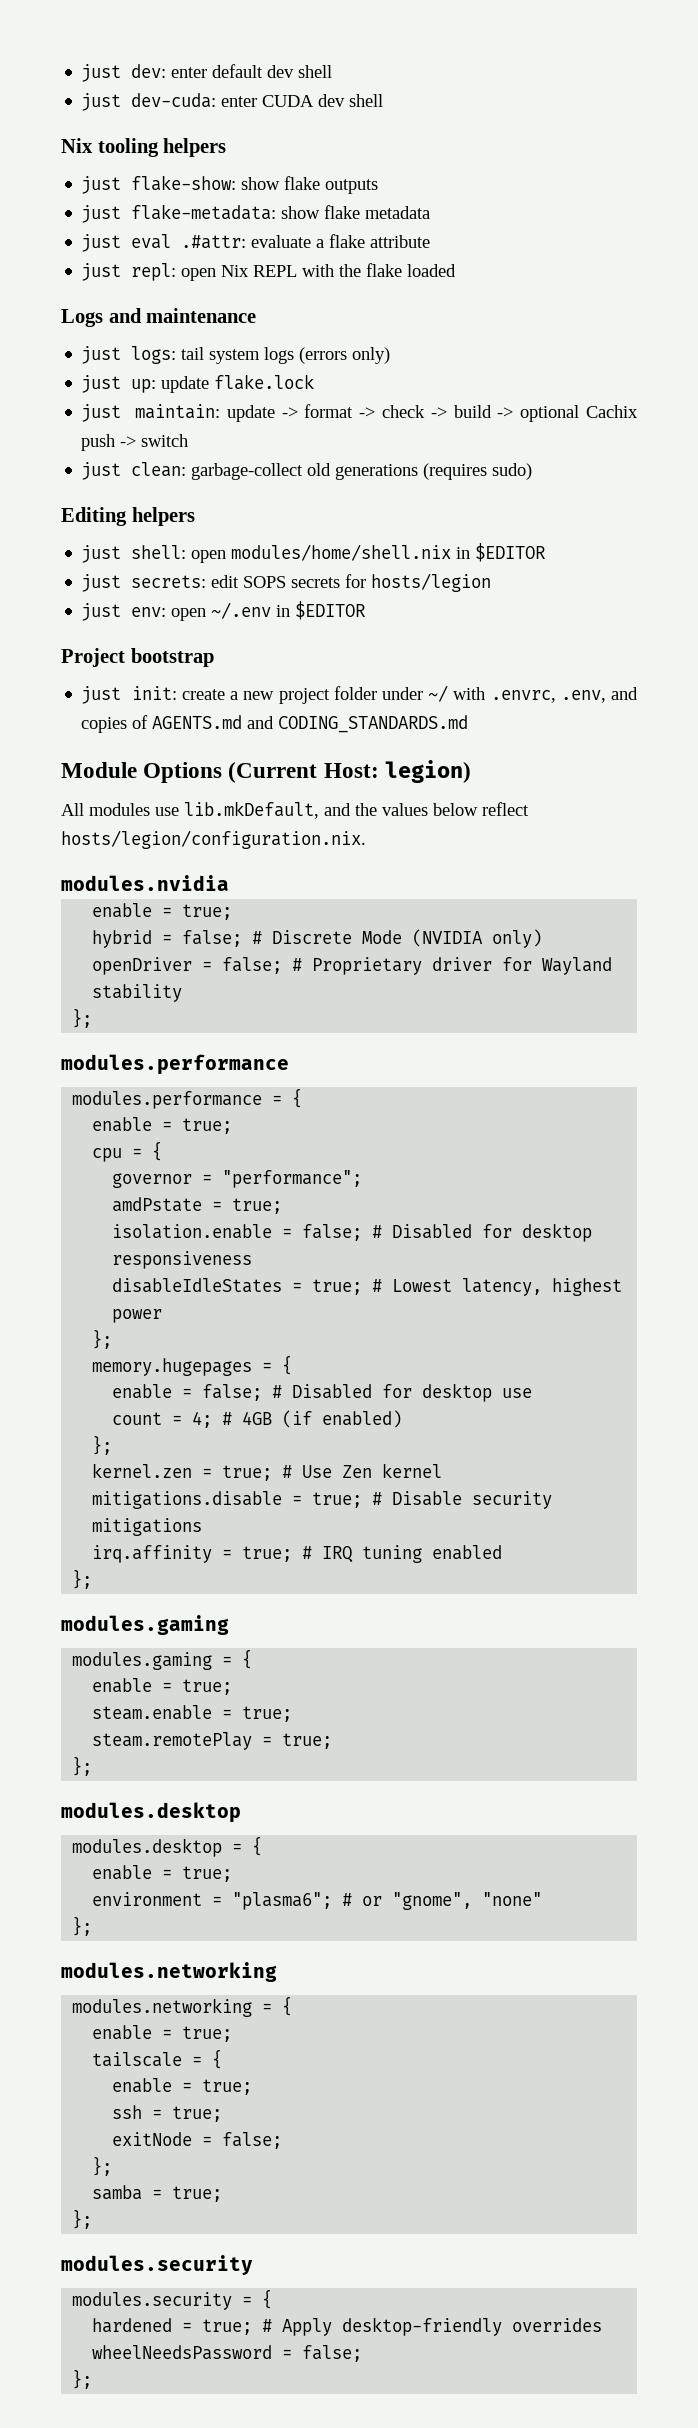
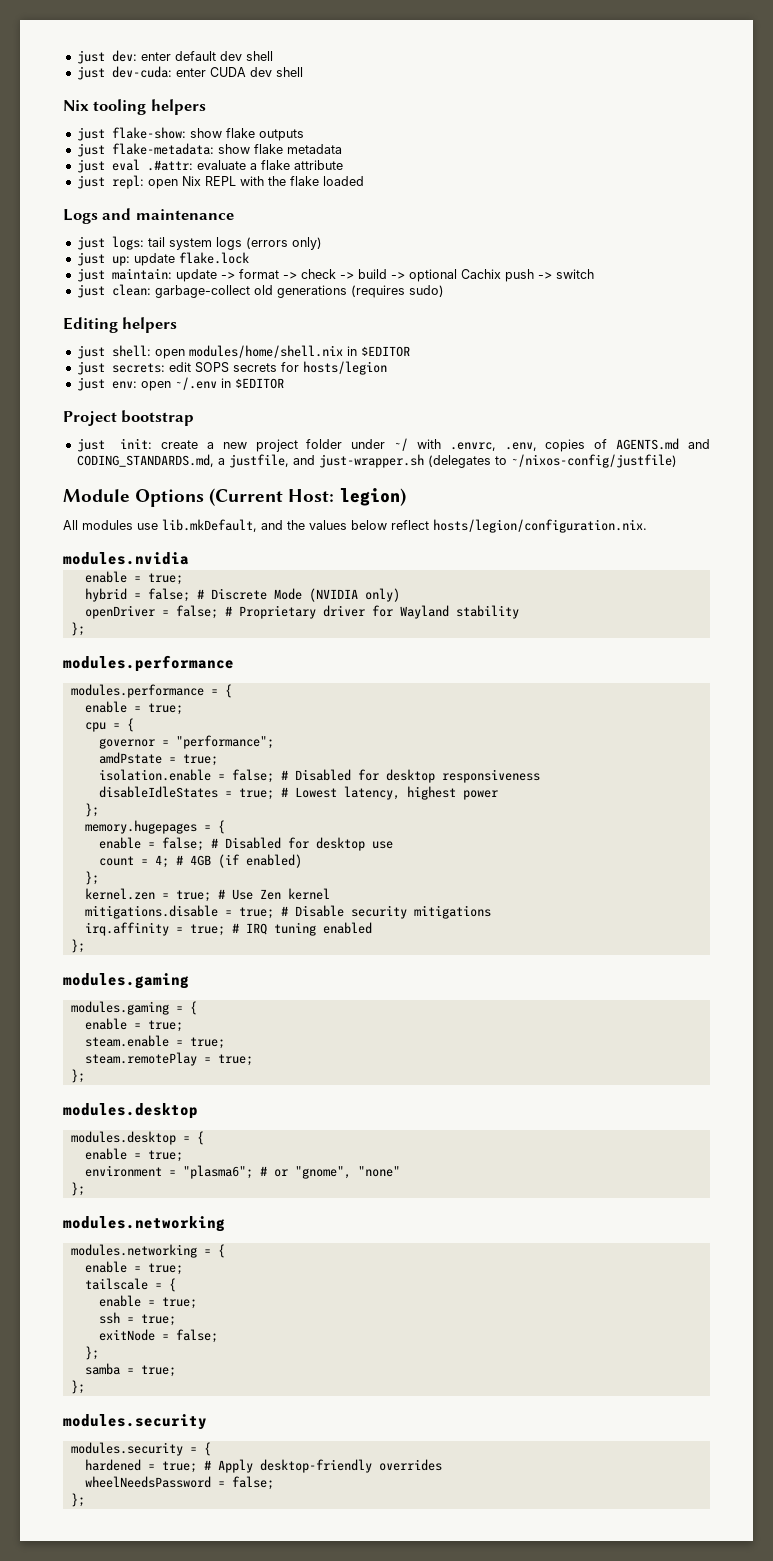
- just init: create a new project folder under ~/ with .envrc, .env, and copies of AGENTS.md and CODING_STANDARDS.md
+ just init: create a new project folder under ~/ with .envrc, .env, copies of AGENTS.md and CODING_STANDARDS.md, a justfile, and just-wrapper.sh (delegates to ~/nixos-config/justfile)

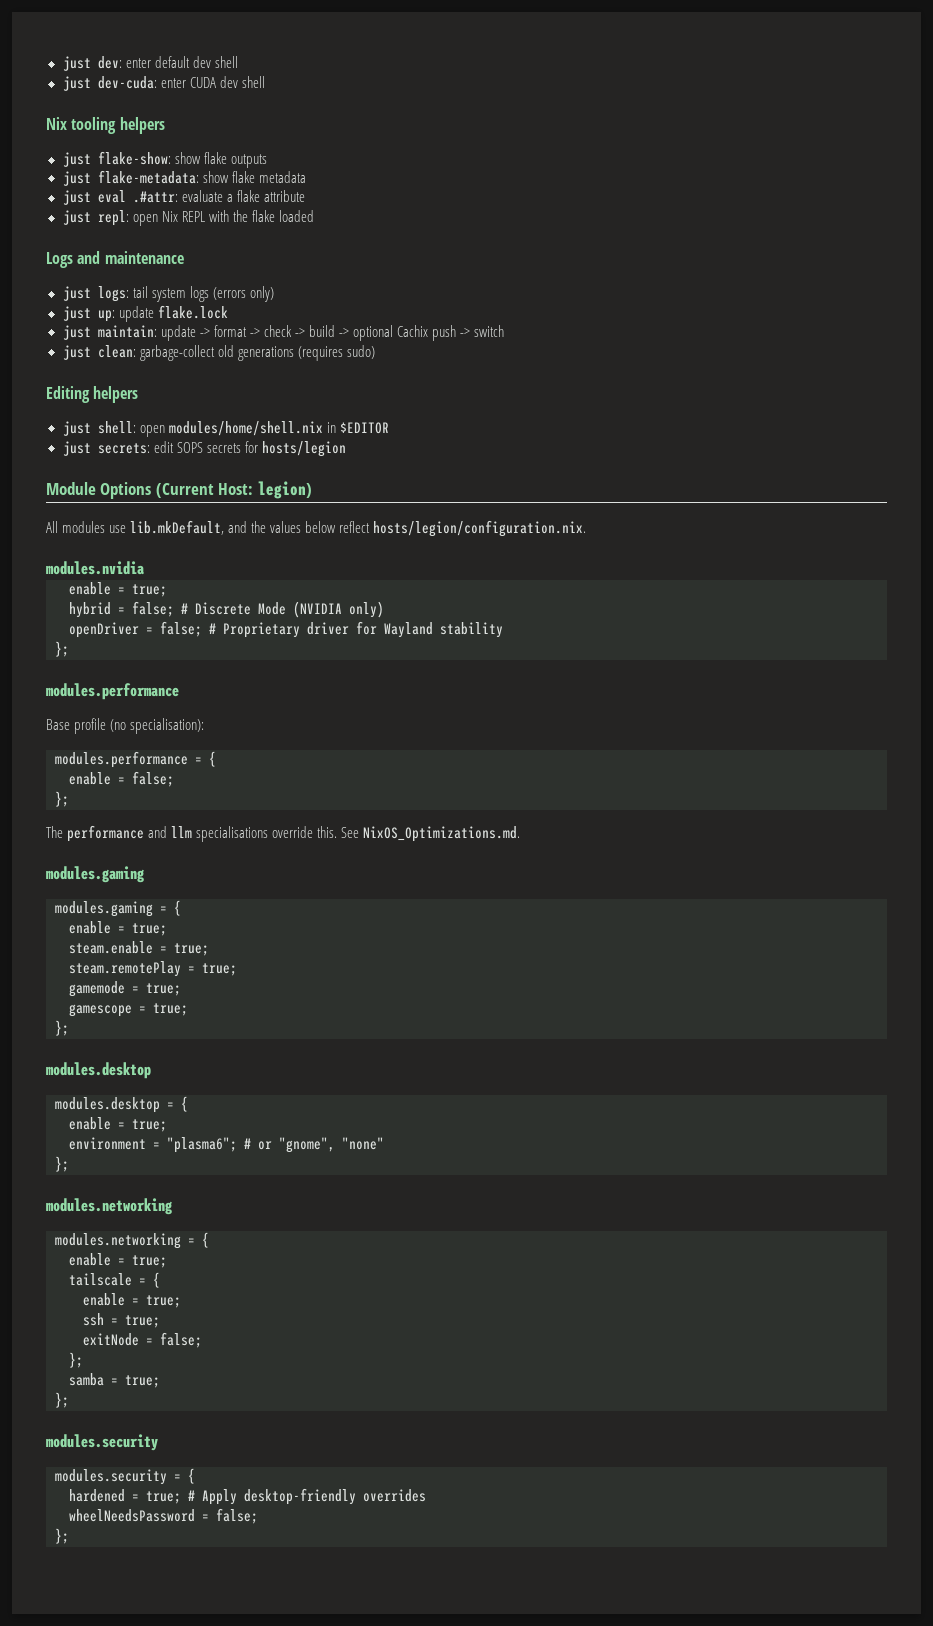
- just env: open ~/.env in $EDITOR
- Project bootstrap
- just init: create a new project folder under ~/ with .envrc, .env, copies of AGENTS.md and CODING_STANDARDS.md, a justfile, and just-wrapper.sh (delegates to ~/nixos-config/justfile)
+ Base profile (no specialisation):
  modules.performance = {
- enable = true;
- cpu = {
- governor = "performance";
- amdPstate = true;
- isolation.enable = false; # Disabled for desktop responsiveness
- disableIdleStates = true; # Lowest latency, highest power
+ enable = false;
  };
- memory.hugepages = {
- enable = false; # Disabled for desktop use
- count = 4; # 4GB (if enabled)
- };
- kernel.zen = true; # Use Zen kernel
- mitigations.disable = true; # Disable security mitigations
- irq.affinity = true; # IRQ tuning enabled
- };
+ The performance and llm specialisations override this. See NixOS_Optimizations.md.
+ gamemode = true;
+ gamescope = true;

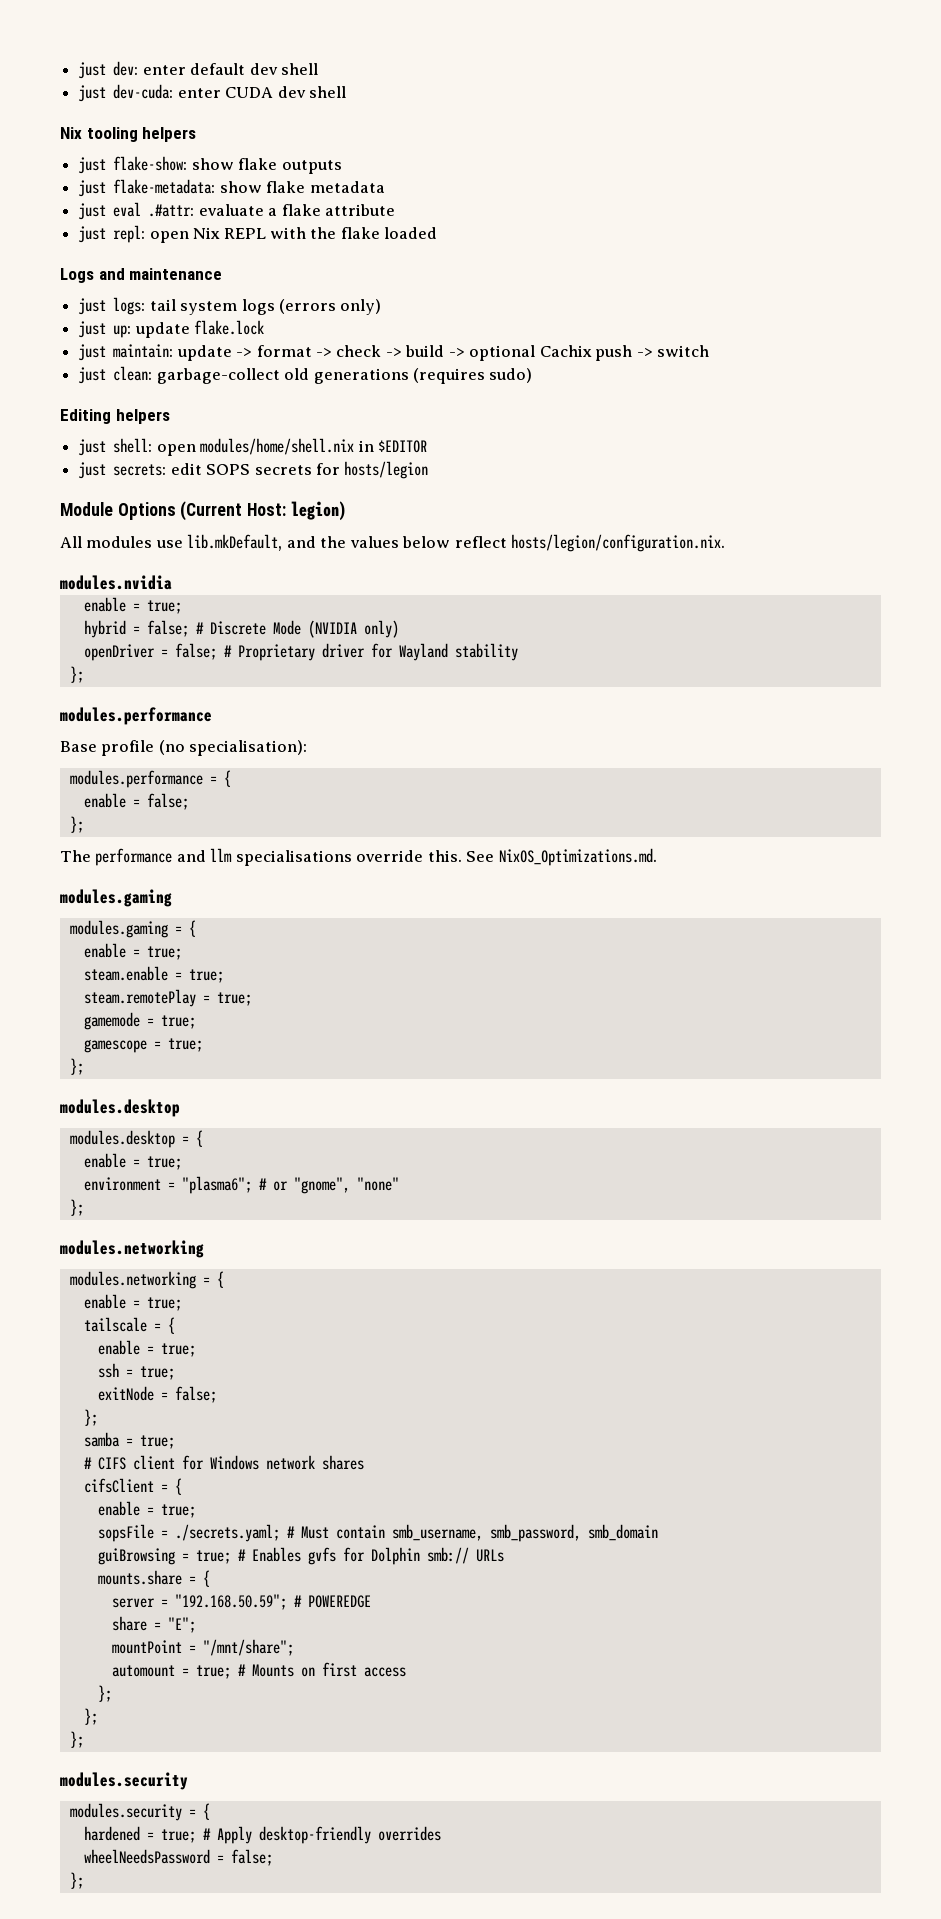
+ # CIFS client for Windows network shares
+ cifsClient = {
+ enable = true;
+ sopsFile = ./secrets.yaml; # Must contain smb_username, smb_password, smb_domain
+ guiBrowsing = true; # Enables gvfs for Dolphin smb:// URLs
+ mounts.share = {
+ server = "192.168.50.59"; # POWEREDGE
+ share = "E";
+ mountPoint = "/mnt/share";
+ automount = true; # Mounts on first access
+ };
+ };

